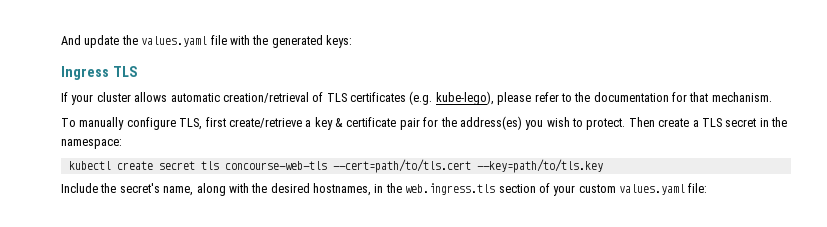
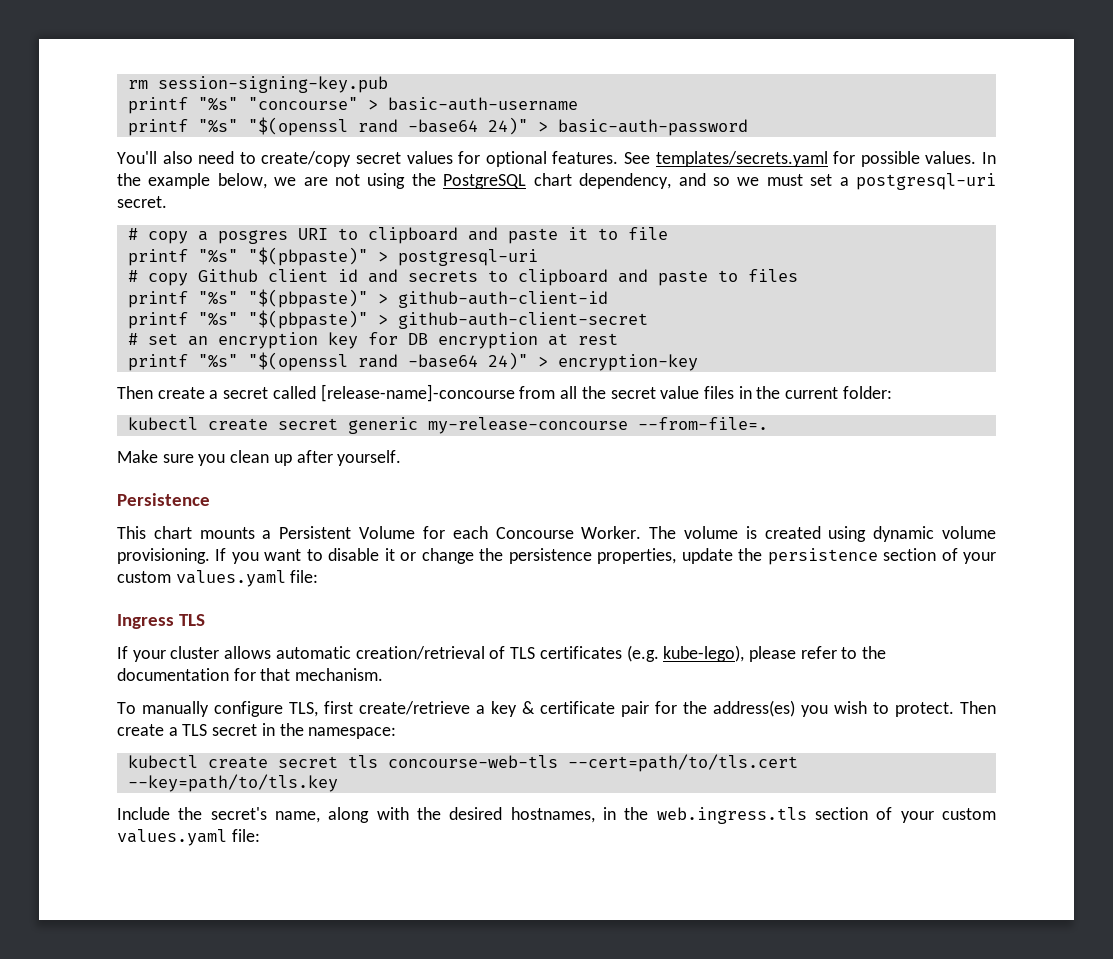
- And update the values.yaml file with the generated keys:
+ rm session-signing-key.pub
+ printf "%s" "concourse" > basic-auth-username
+ printf "%s" "$(openssl rand -base64 24)" > basic-auth-password
+ You'll also need to create/copy secret values for optional features. See templates/secrets.yaml for possible values. In the example below, we are not using the PostgreSQL chart dependency, and so we must set a postgresql-uri secret.
+ # copy a posgres URI to clipboard and paste it to file
+ printf "%s" "$(pbpaste)" > postgresql-uri
+ # copy Github client id and secrets to clipboard and paste to files
+ printf "%s" "$(pbpaste)" > github-auth-client-id
+ printf "%s" "$(pbpaste)" > github-auth-client-secret
+ # set an encryption key for DB encryption at rest
+ printf "%s" "$(openssl rand -base64 24)" > encryption-key
+ Then create a secret called [release-name]-concourse from all the secret value files in the current folder:
+ kubectl create secret generic my-release-concourse --from-file=.
+ Make sure you clean up after yourself.
+ Persistence
+ This chart mounts a Persistent Volume for each Concourse Worker. The volume is created using dynamic volume provisioning. If you want to disable it or change the persistence properties, update the persistence section of your custom values.yaml file:

